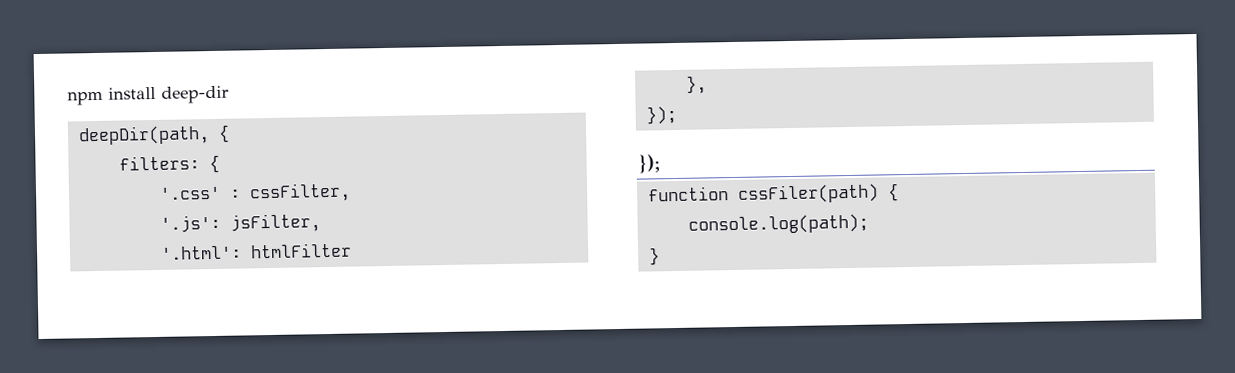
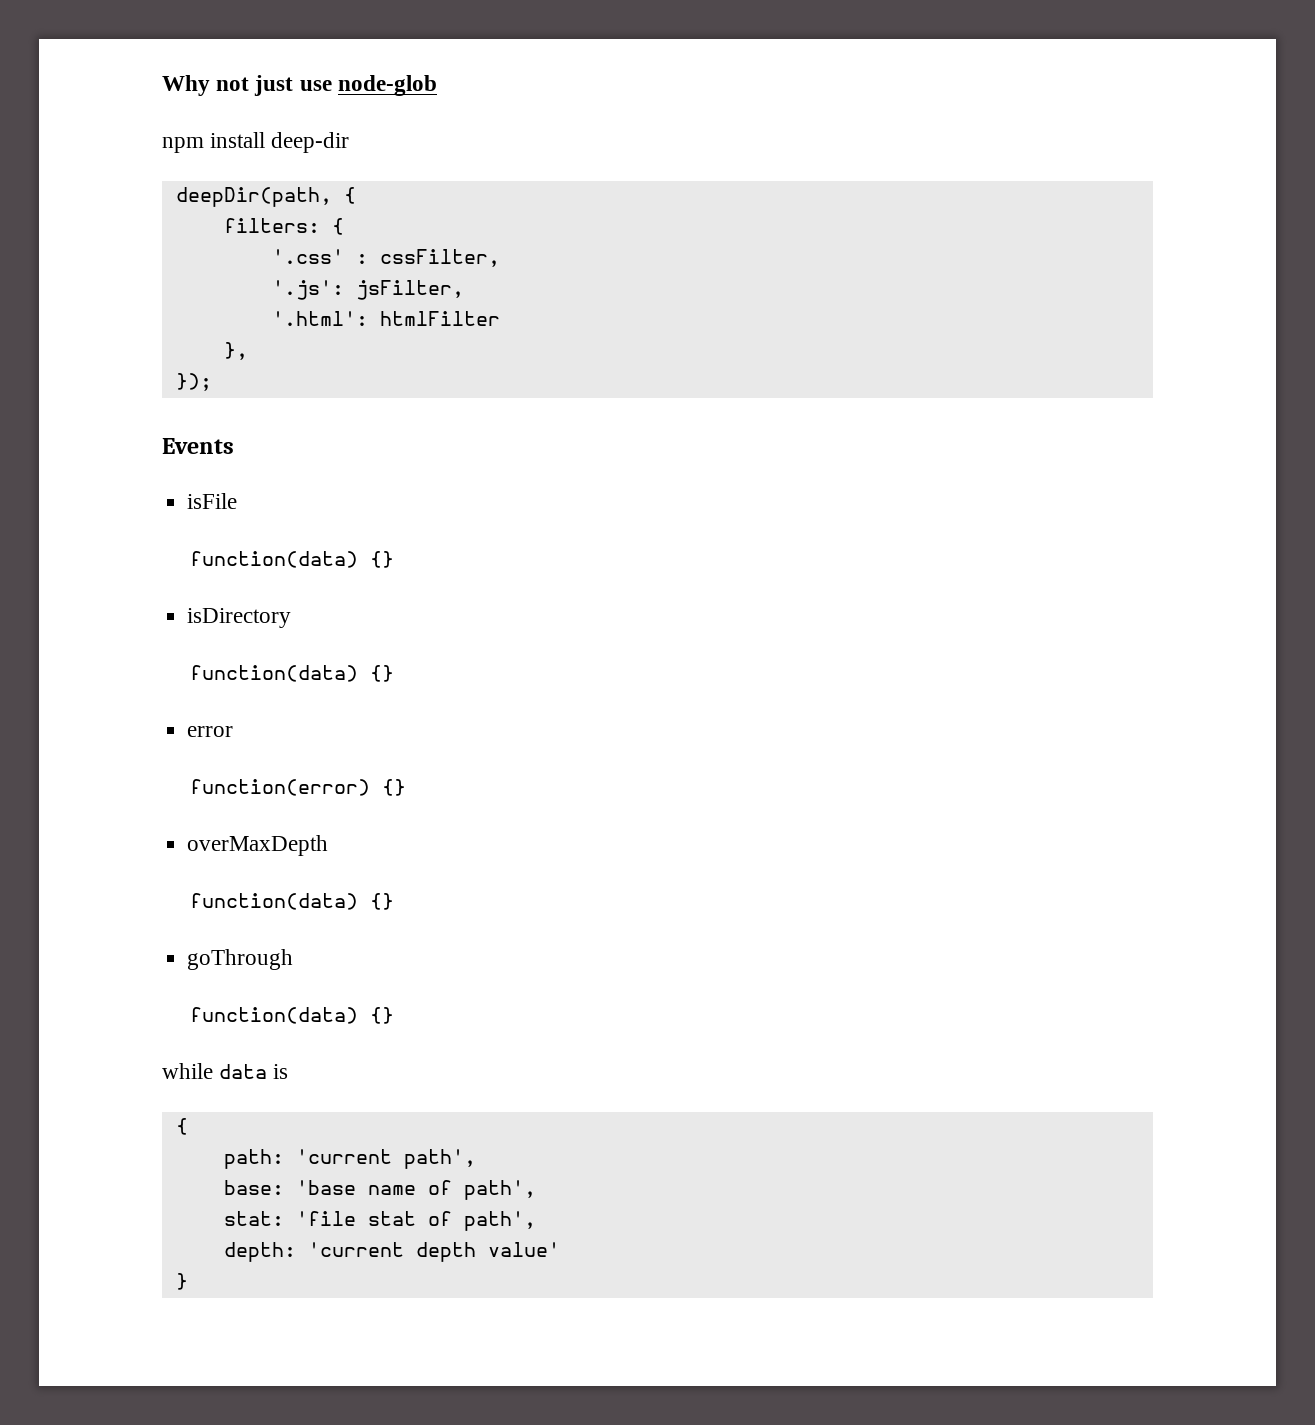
+ Why not just use node-glob
  },
  });
- });
- function cssFiler(path) {
- console.log(path);
+ Events
+ isFile
+ function(data) {}
+ isDirectory
+ function(data) {}
+ error
+ function(error) {}
+ overMaxDepth
+ function(data) {}
+ goThrough
+ function(data) {}
+ while data is
+ {
+ path: 'current path',
+ base: 'base name of path',
+ stat: 'file stat of path',
+ depth: 'current depth value'

